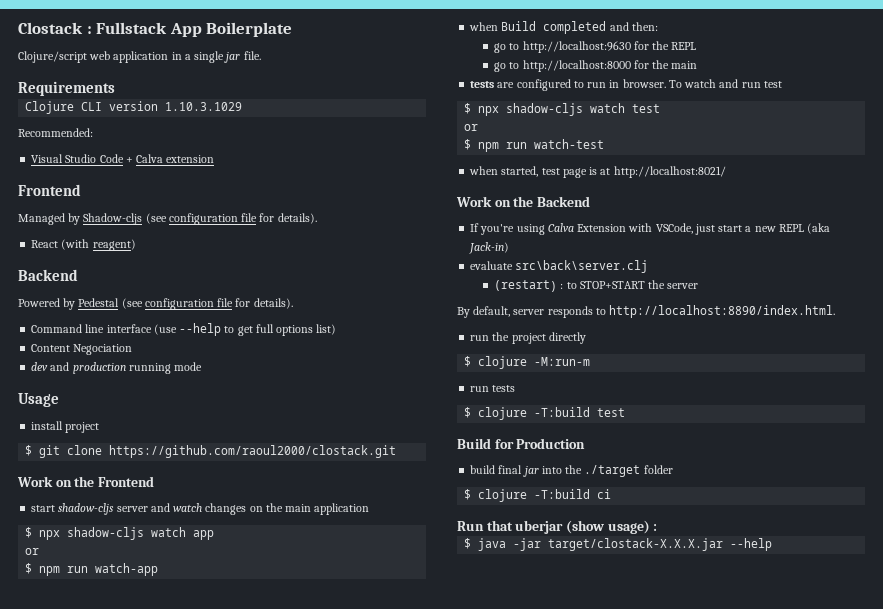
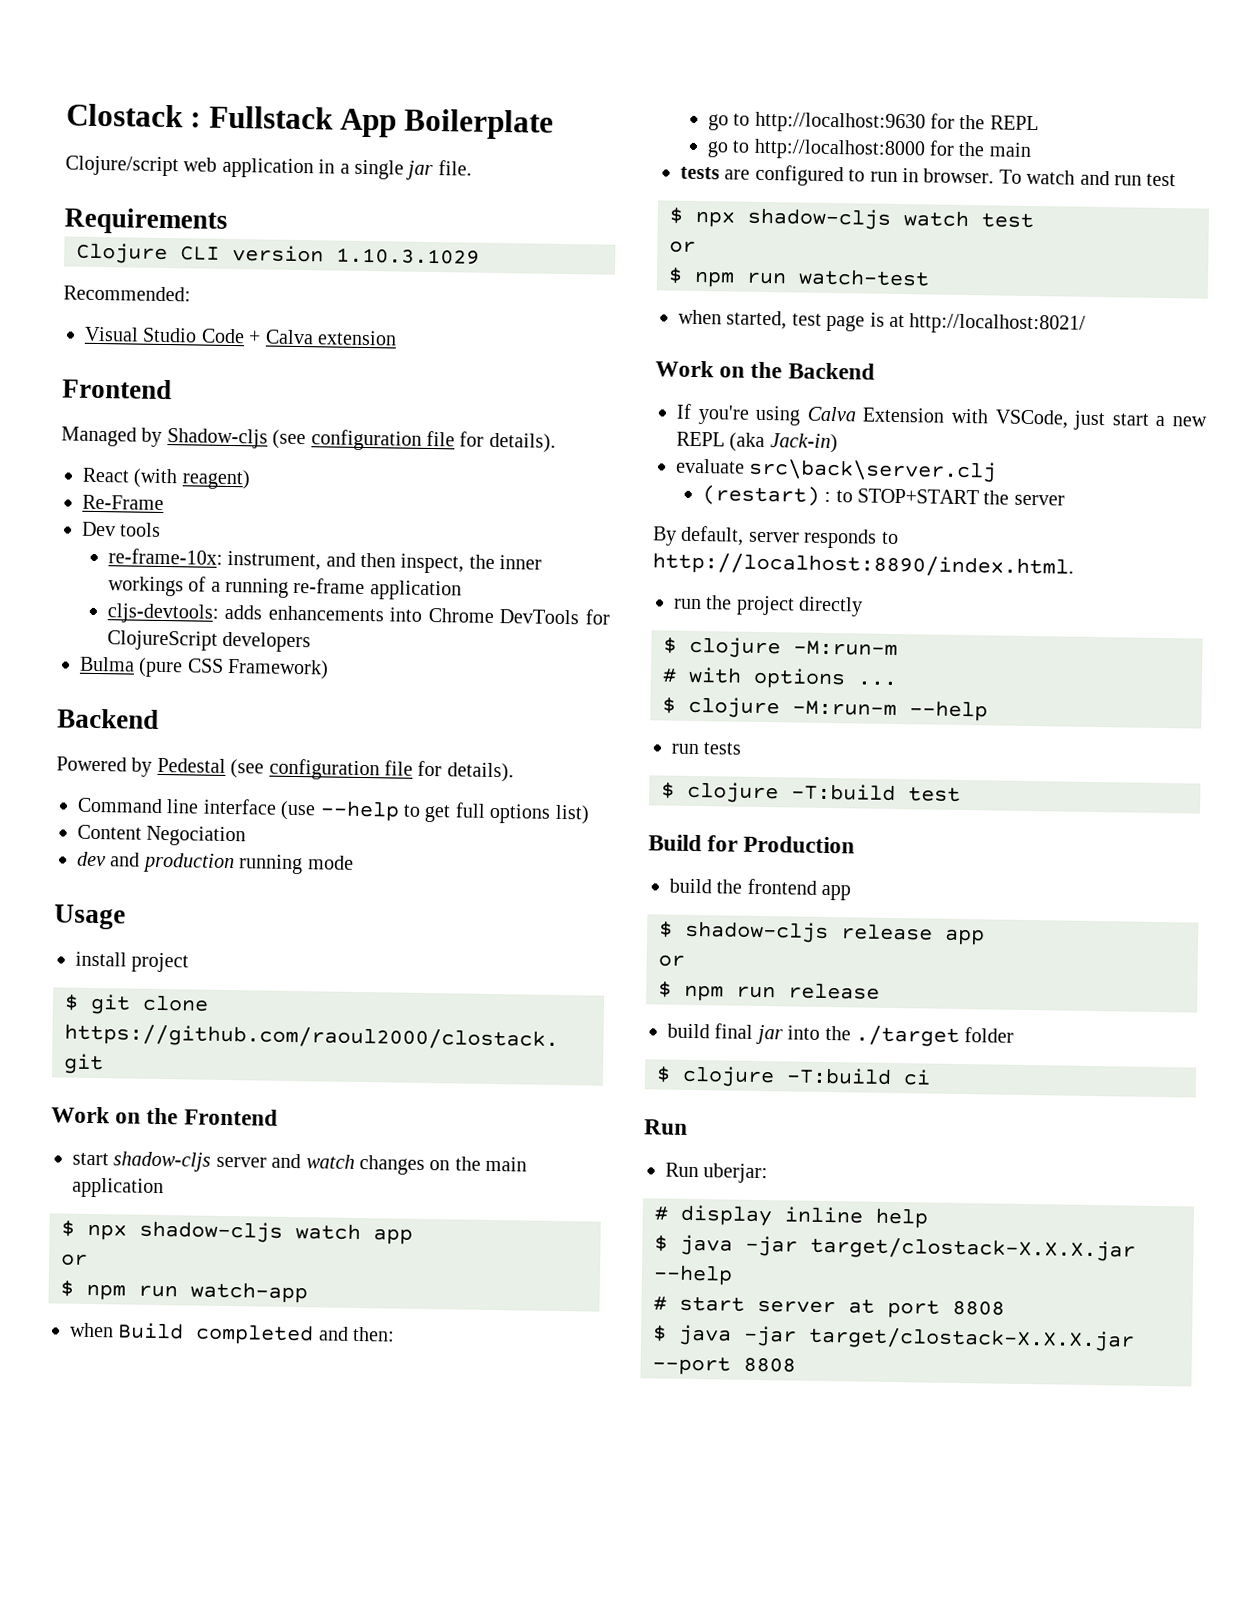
+ Re-Frame
+ Dev tools
+ re-frame-10x: instrument, and then inspect, the inner workings of a running re-frame application
+ cljs-devtools: adds enhancements into Chrome DevTools for ClojureScript developers
+ Bulma (pure CSS Framework)
+ # with options ...
+ $ clojure -M:run-m --help
+ build the frontend app
+ $ shadow-cljs release app
+ or
+ $ npm run release
  $ clojure -T:build ci
- Run that uberjar (show usage) :
+ Run
+ Run uberjar:
+ # display inline help
+ # start server at port 8808
+ $ java -jar target/clostack-X.X.X.jar --port 8808

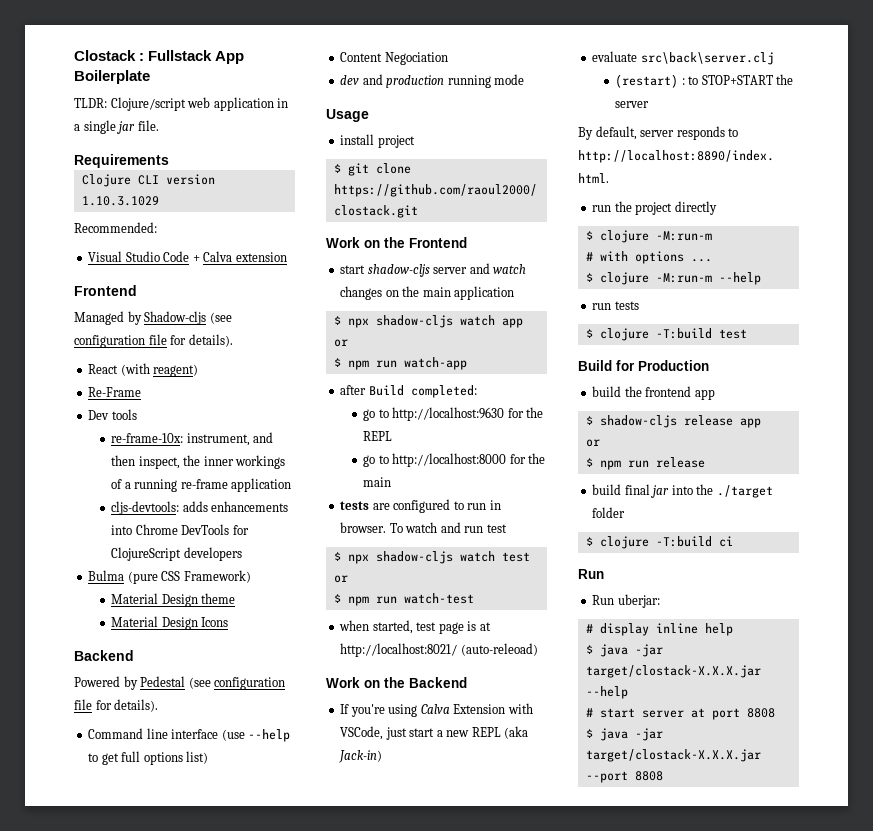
- Clojure/script web application in a single jar file.
+ TLDR: Clojure/script web application in a single jar file.
+ Material Design theme
+ Material Design Icons
- when Build completed and then:
+ after Build completed:
- when started, test page is at http://localhost:8021/
+ when started, test page is at http://localhost:8021/ (auto-releoad)

